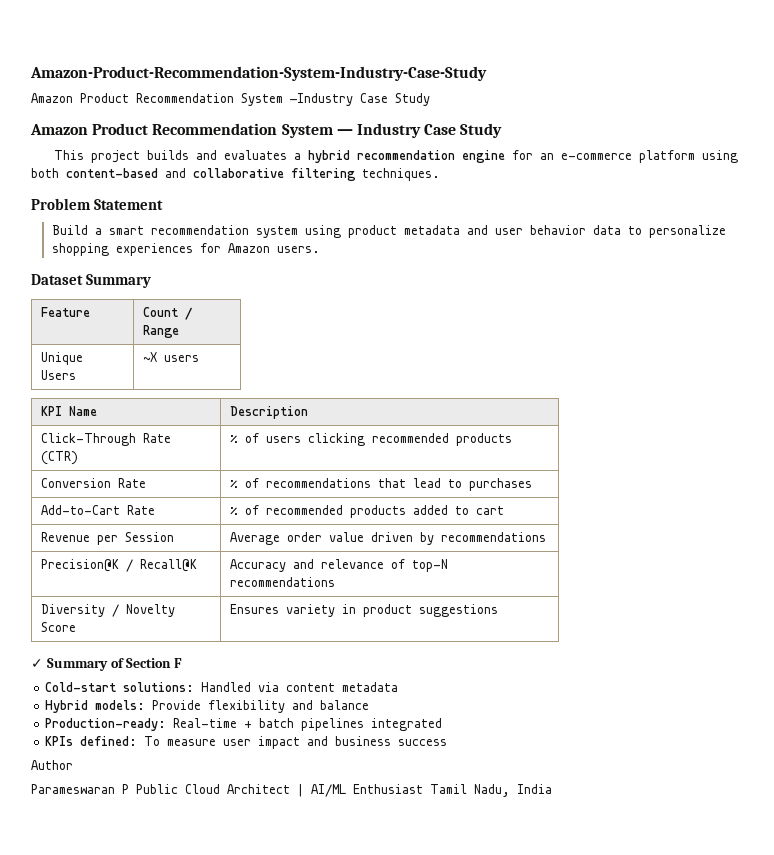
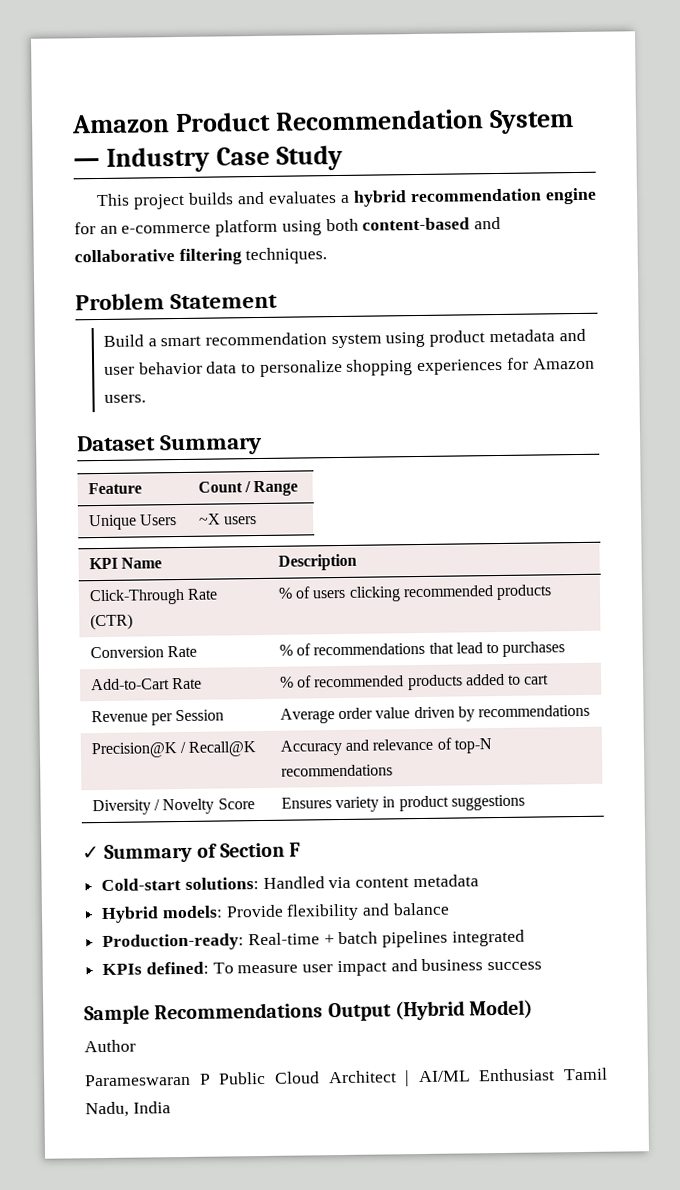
- Amazon-Product-Recommendation-System-Industry-Case-Study
- Amazon Product Recommendation System —Industry Case Study
+ Sample Recommendations Output (Hybrid Model)

